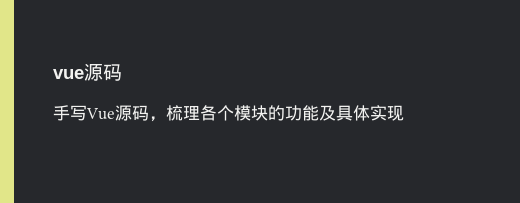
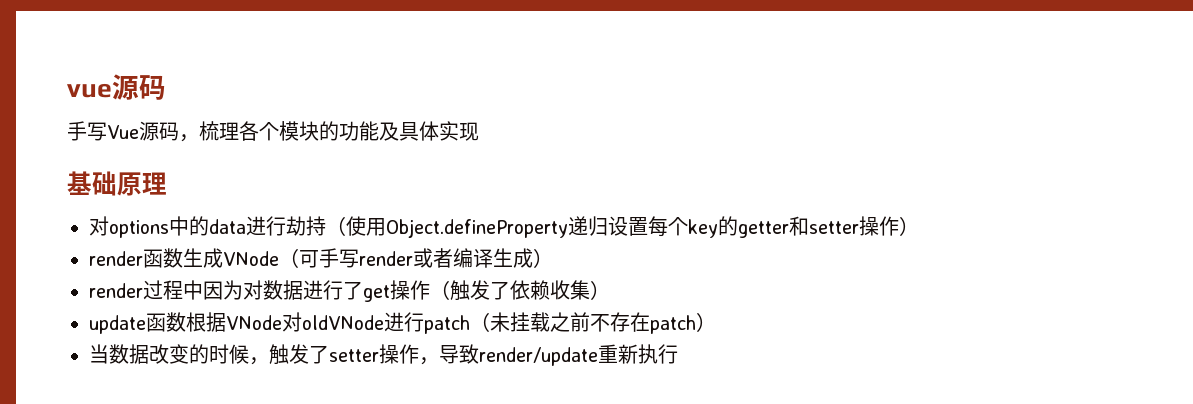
+ 基础原理
+ 对options中的data进行劫持（使用Object.defineProperty递归设置每个key的getter和setter操作）
+ render函数生成VNode（可手写render或者编译生成）
+ render过程中因为对数据进行了get操作（触发了依赖收集）
+ update函数根据VNode对oldVNode进行patch（未挂载之前不存在patch）
+ 当数据改变的时候，触发了setter操作，导致render/update重新执行

